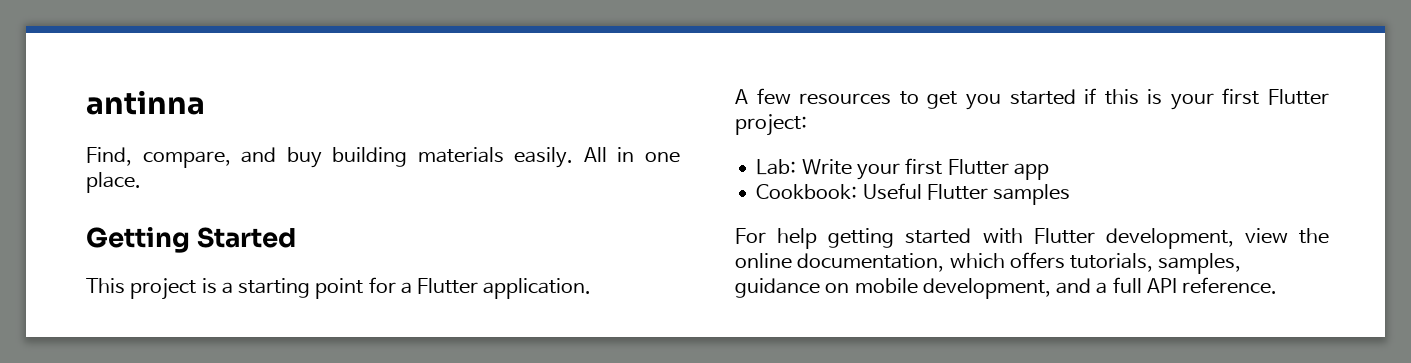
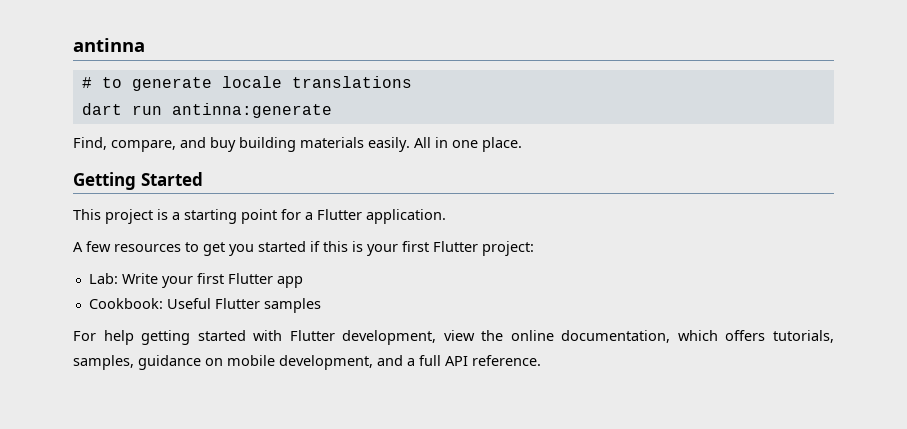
+ # to generate locale translations
+ dart run antinna:generate

